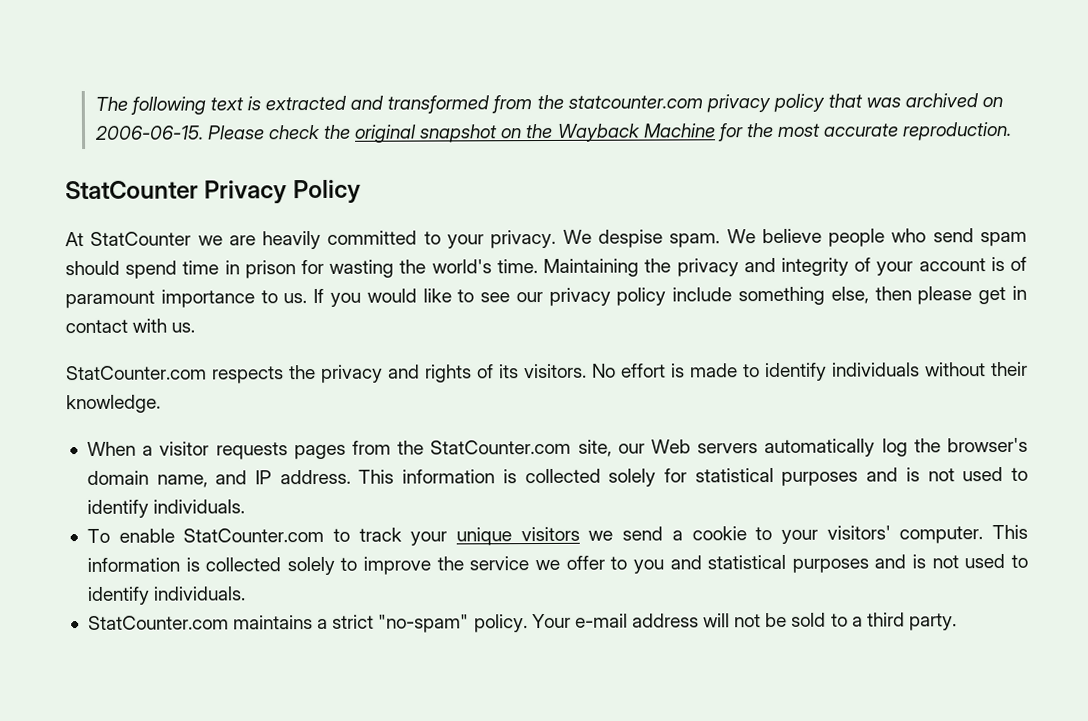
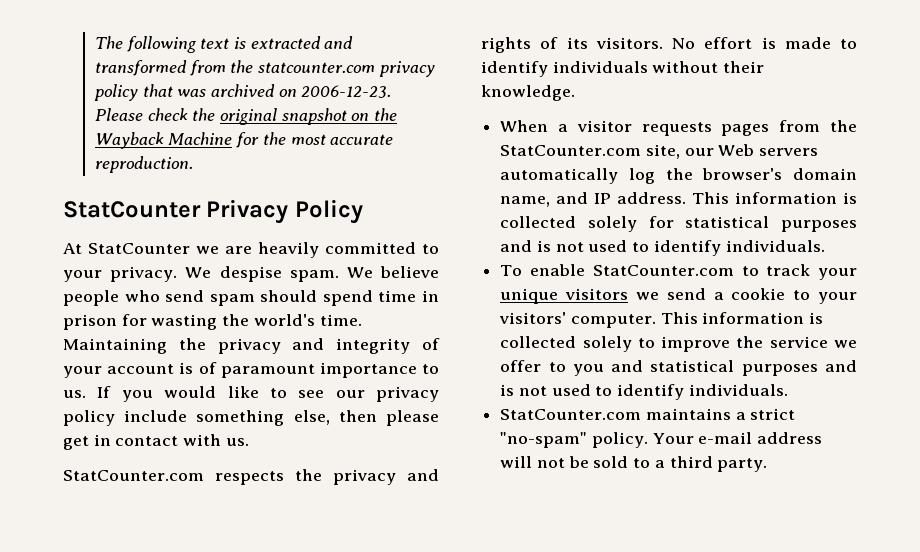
- The following text is extracted and transformed from the statcounter.com privacy policy that was archived on 2006-06-15.
+ The following text is extracted and transformed from the statcounter.com privacy policy that was archived on 2006-12-23.

